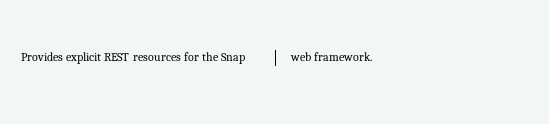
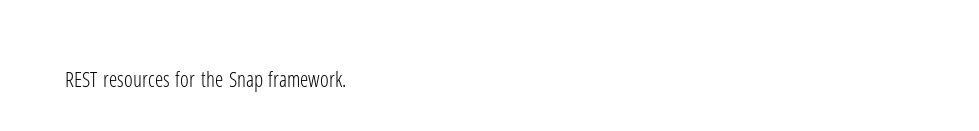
- Provides explicit REST resources for the Snap web framework.
+ REST resources for the Snap framework.

